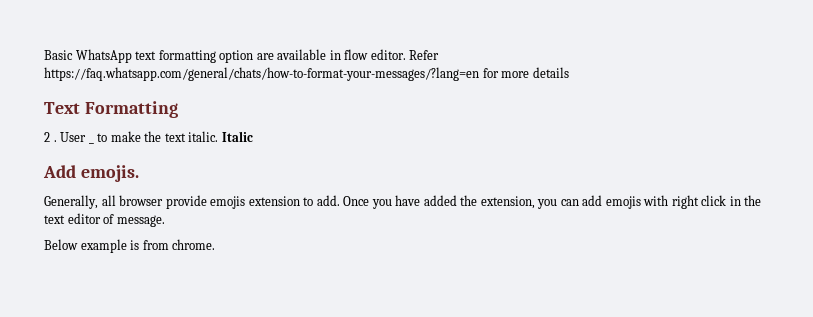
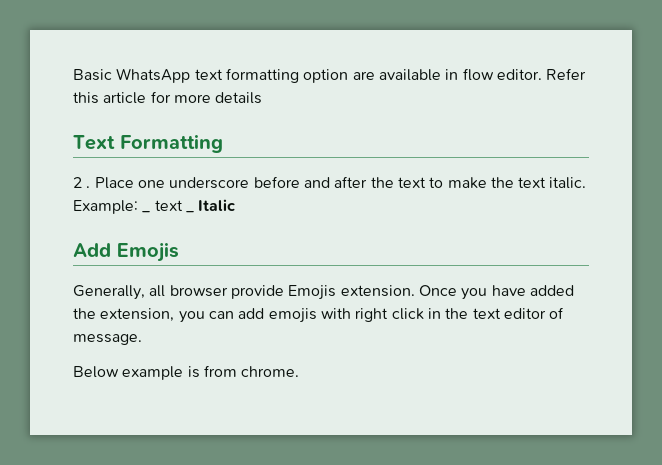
- Refer https://faq.whatsapp.com/general/chats/how-to-format-your-messages/?lang=en for more details
+ Refer this article for more details
- User _ to make the text italic.
+ Place one underscore before and after the text to make the text italic.
- Italic
+ Example: _ text _ Italic
- Add emojis.
+ Add Emojis
- Generally, all browser provide emojis extension to add.
+ Generally, all browser provide Emojis extension.

